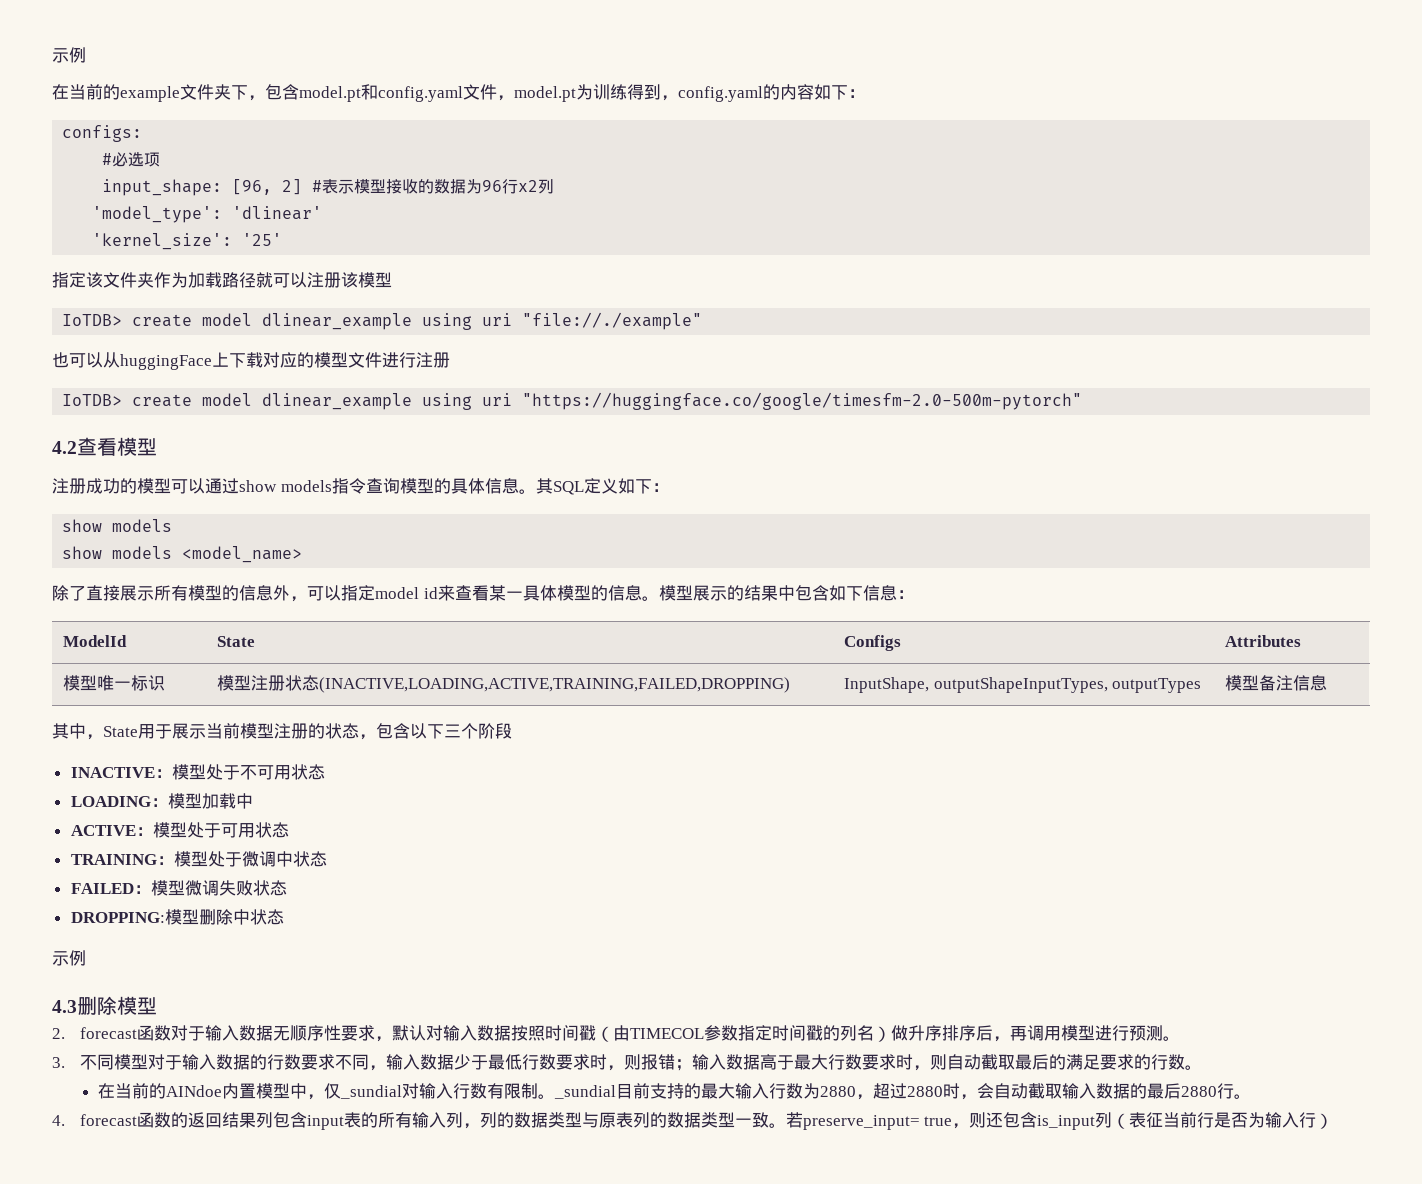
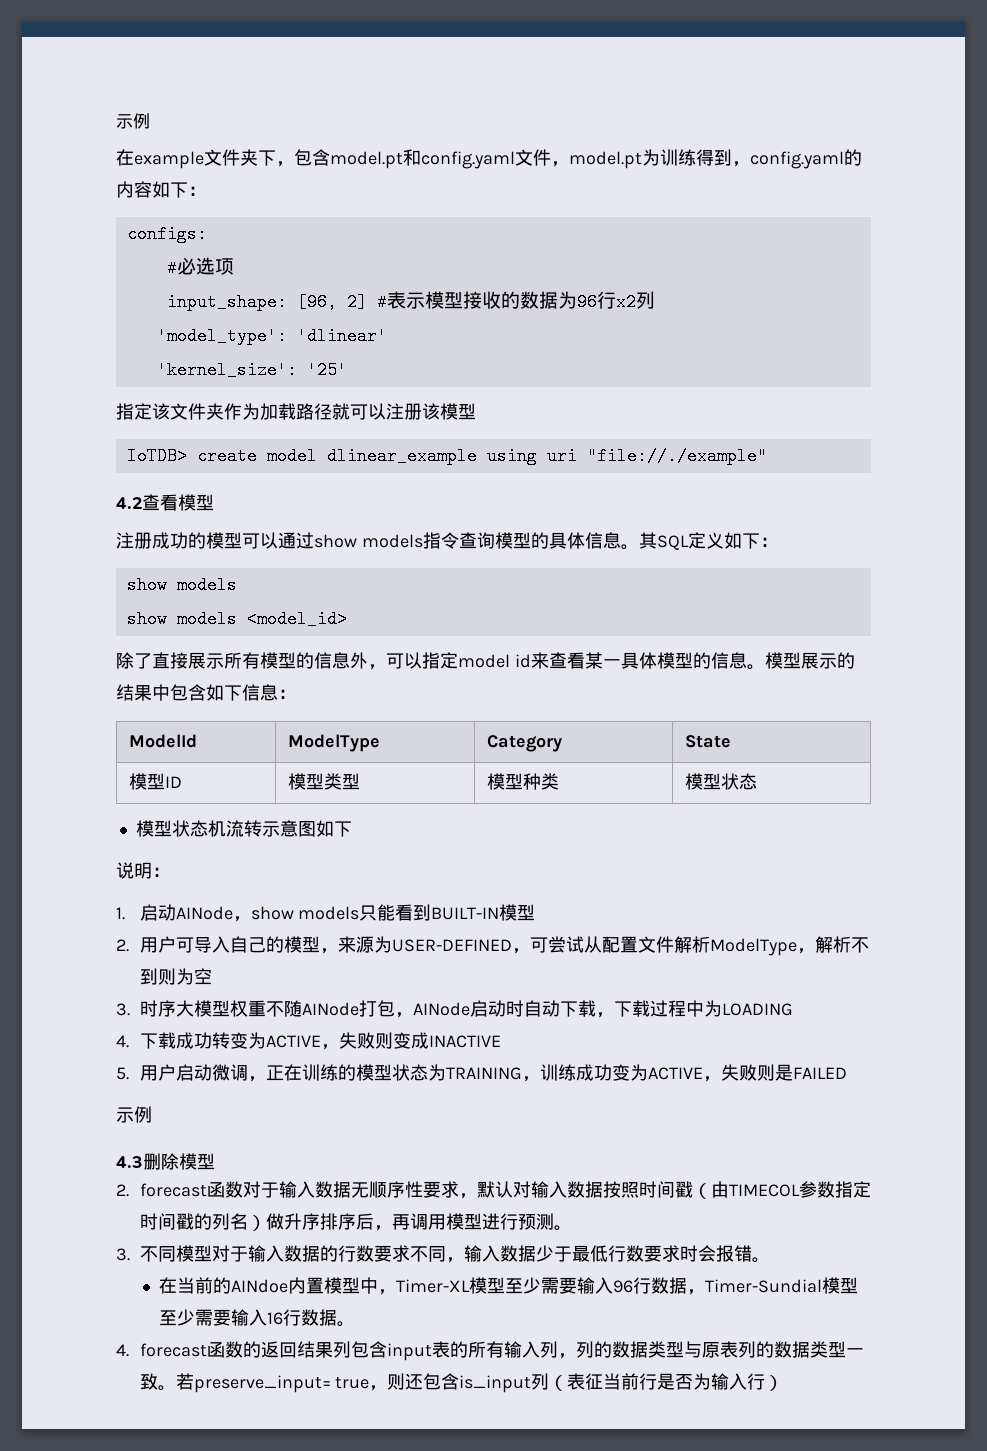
- 在当前的example文件夹下，包含model.pt和config.yaml文件，model.pt为训练得到，config.yaml的内容如下：
+ 在example文件夹下，包含model.pt和config.yaml文件，model.pt为训练得到，config.yaml的内容如下：
- 也可以从huggingFace上下载对应的模型文件进行注册
- IoTDB> create model dlinear_example using uri "https://huggingface.co/google/timesfm-2.0-500m-pytorch"
- show models <model_name>
+ show models <model_id>
- ModelId | State | Configs | Attributes
- 模型唯一标识 | 模型注册状态(INACTIVE,LOADING,ACTIVE,TRAINING,FAILED,DROPPING) | InputShape, outputShapeInputTypes, outputTypes | 模型备注信息
- 其中，State用于展示当前模型注册的状态，包含以下三个阶段
- INACTIVE：模型处于不可用状态
- LOADING：模型加载中
- ACTIVE：模型处于可用状态
- TRAINING：模型处于微调中状态
- FAILED：模型微调失败状态
- DROPPING:模型删除中状态
+ ModelId | ModelType | Category | State
+ 模型ID | 模型类型 | 模型种类 | 模型状态
+ 模型状态机流转示意图如下
+ 说明：
+ 1.启动AINode，show models只能看到BUILT-IN模型
+ 2.用户可导入自己的模型，来源为USER-DEFINED，可尝试从配置文件解析ModelType，解析不到则为空
+ 3.时序大模型权重不随AINode打包，AINode启动时自动下载，下载过程中为LOADING
+ 4.下载成功转变为ACTIVE，失败则变成INACTIVE
+ 5.用户启动微调，正在训练的模型状态为TRAINING，训练成功变为ACTIVE，失败则是FAILED
- 3.不同模型对于输入数据的行数要求不同，输入数据少于最低行数要求时，则报错；输入数据高于最大行数要求时，则自动截取最后的满足要求的行数。
+ 3.不同模型对于输入数据的行数要求不同，输入数据少于最低行数要求时会报错。
- 在当前的AINdoe内置模型中，仅_sundial对输入行数有限制。_sundial目前支持的最大输入行数为2880，超过2880时，会自动截取输入数据的最后2880行。
+ 在当前的AINdoe内置模型中，Timer-XL模型至少需要输入96行数据，Timer-Sundial模型至少需要输入16行数据。

